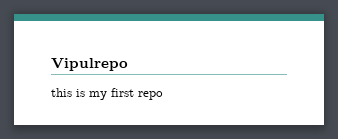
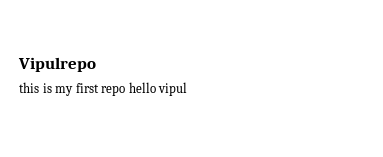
- this is my first repo
+ this is my first repo hello vipul

